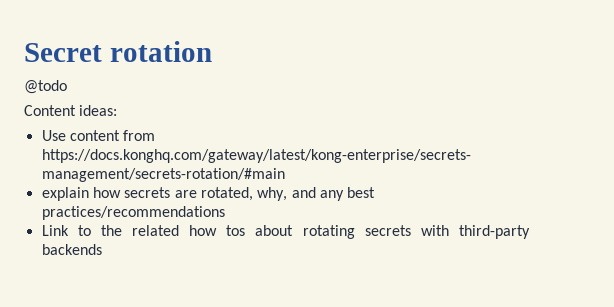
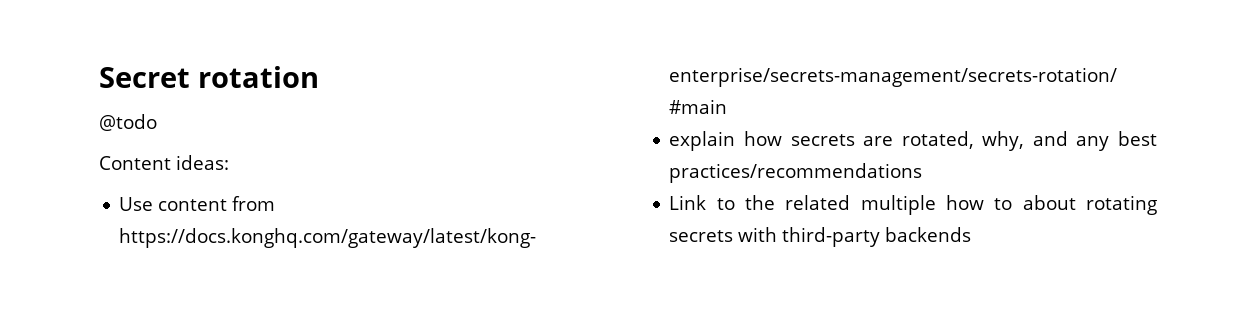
- Link to the related how tos about rotating secrets with third-party backends
+ Link to the related multiple how to about rotating secrets with third-party backends

